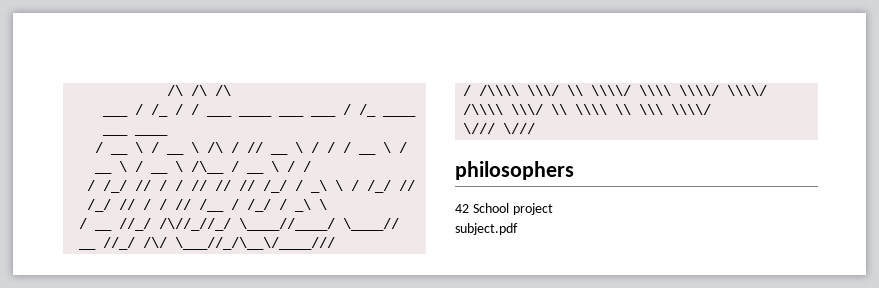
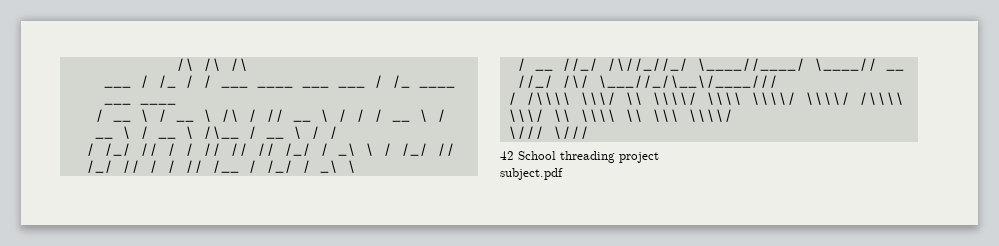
- philosophers
- 42 School project
+ 42 School threading project

